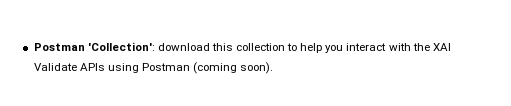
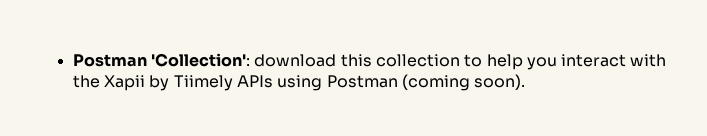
- Postman 'Collection': download this collection to help you interact with the XAI Validate APIs using Postman (coming soon).
+ Postman 'Collection': download this collection to help you interact with the Xapii by Tiimely APIs using Postman (coming soon).

